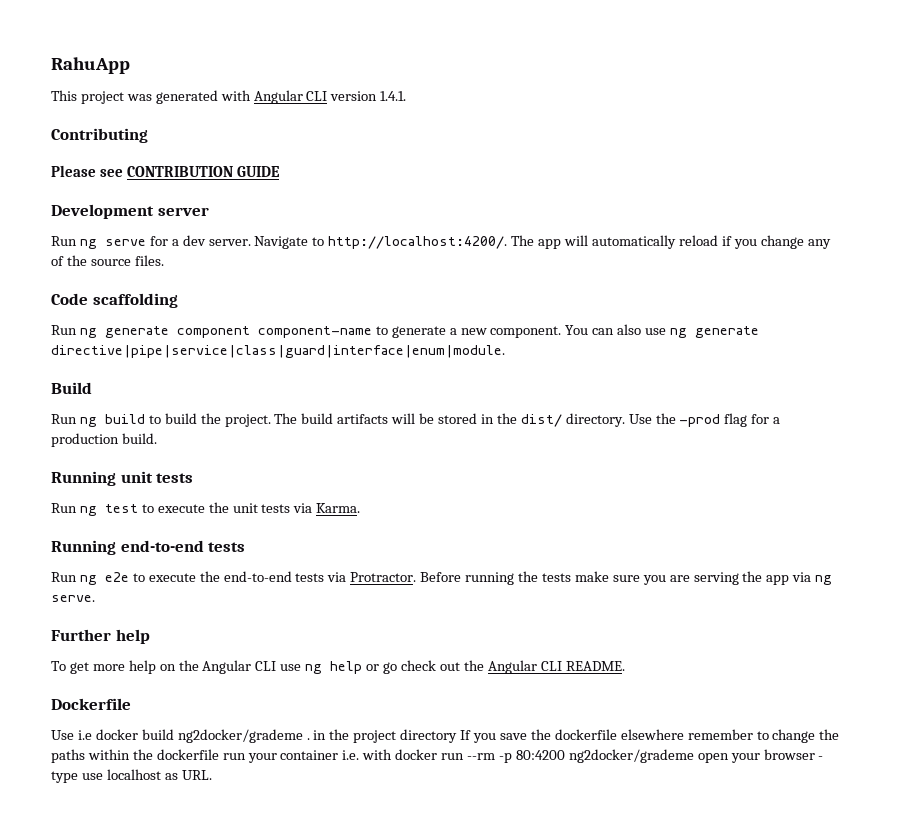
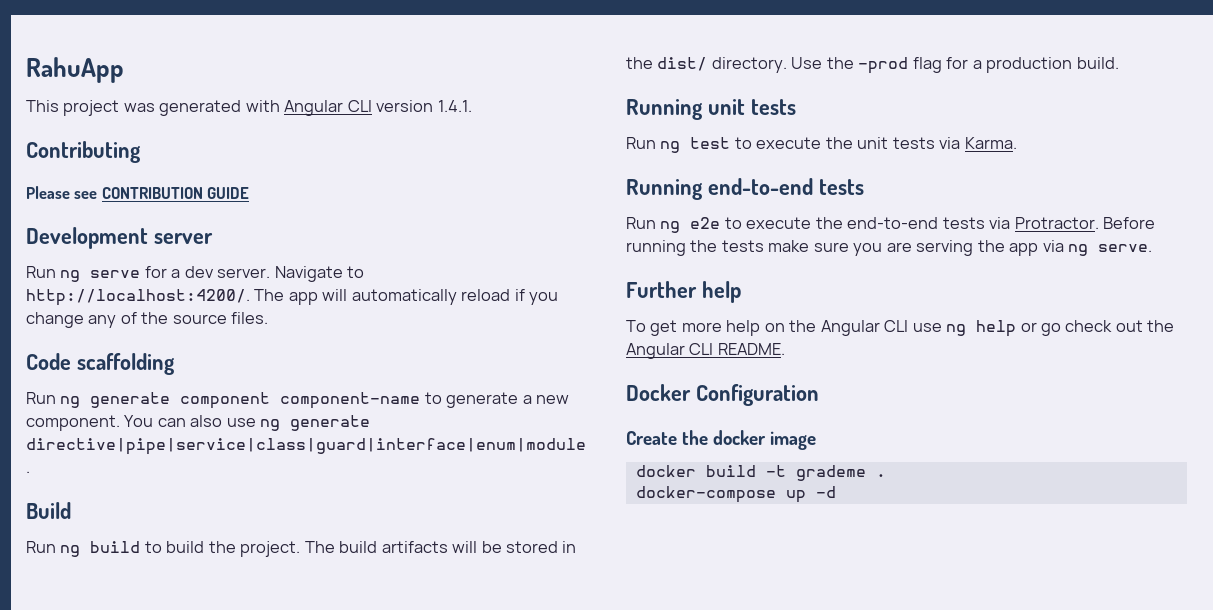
- Dockerfile
- Use i.e docker build ng2docker/grademe . in the project directory If you save the dockerfile elsewhere remember to change the paths within the dockerfile run your container i.e. with docker run --rm -p 80:4200 ng2docker/grademe open your browser - type use localhost as URL.
+ Docker Configuration
+ Create the docker image
+ docker build -t grademe .
+ docker-compose up -d

